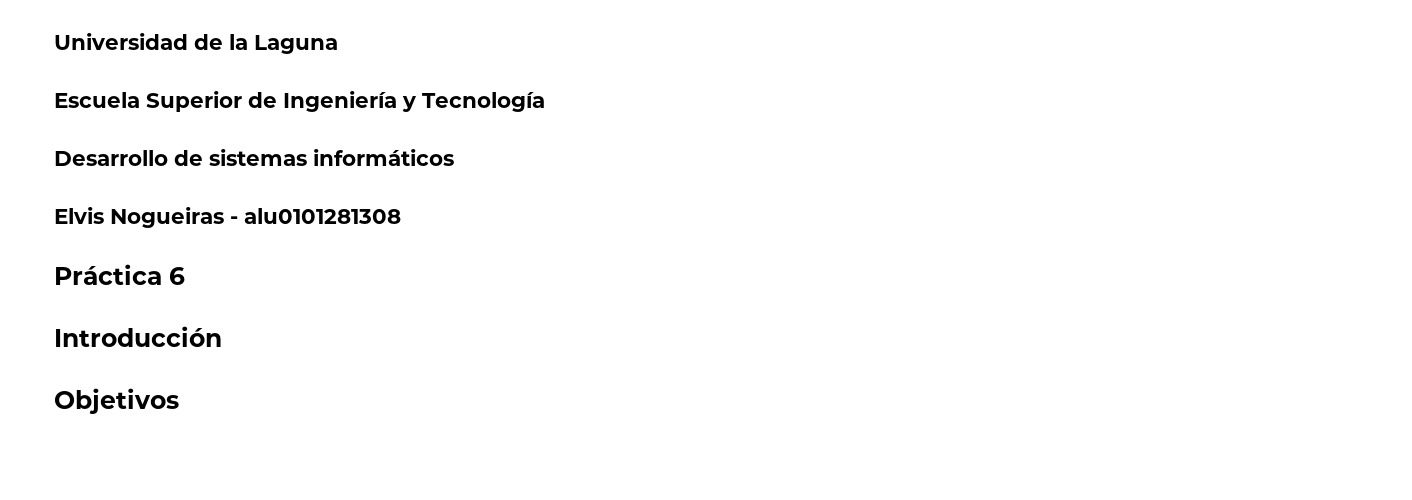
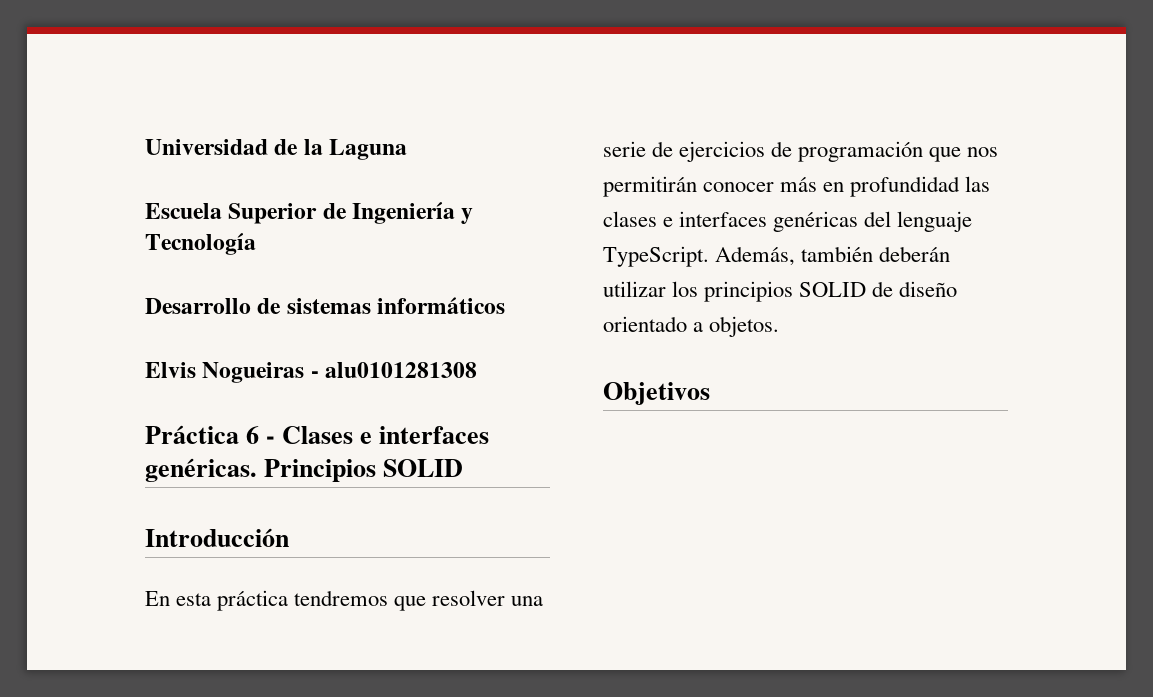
- Práctica 6
+ Práctica 6 - Clases e interfaces genéricas. Principios SOLID
  Introducción
+ En esta práctica tendremos que resolver una serie de ejercicios de programación que nos permitirán conocer más en profundidad las clases e interfaces genéricas del lenguaje TypeScript. Además, también deberán utilizar los principios SOLID de diseño orientado a objetos.

